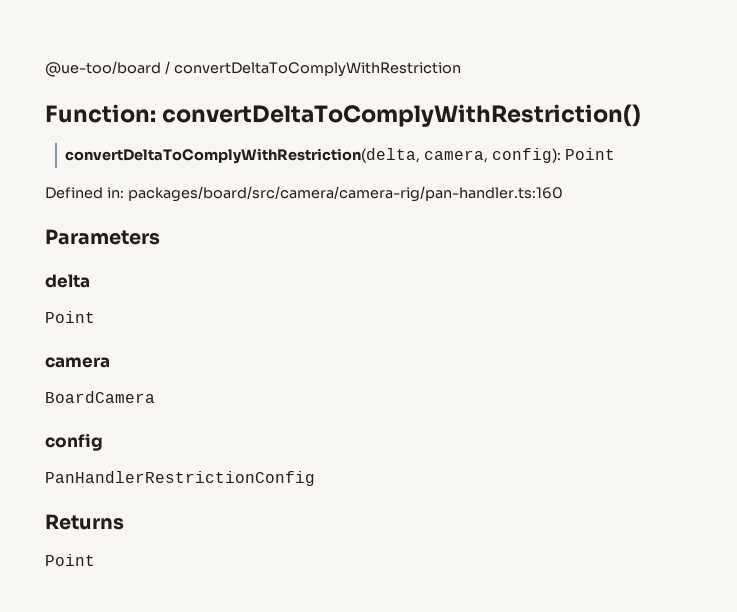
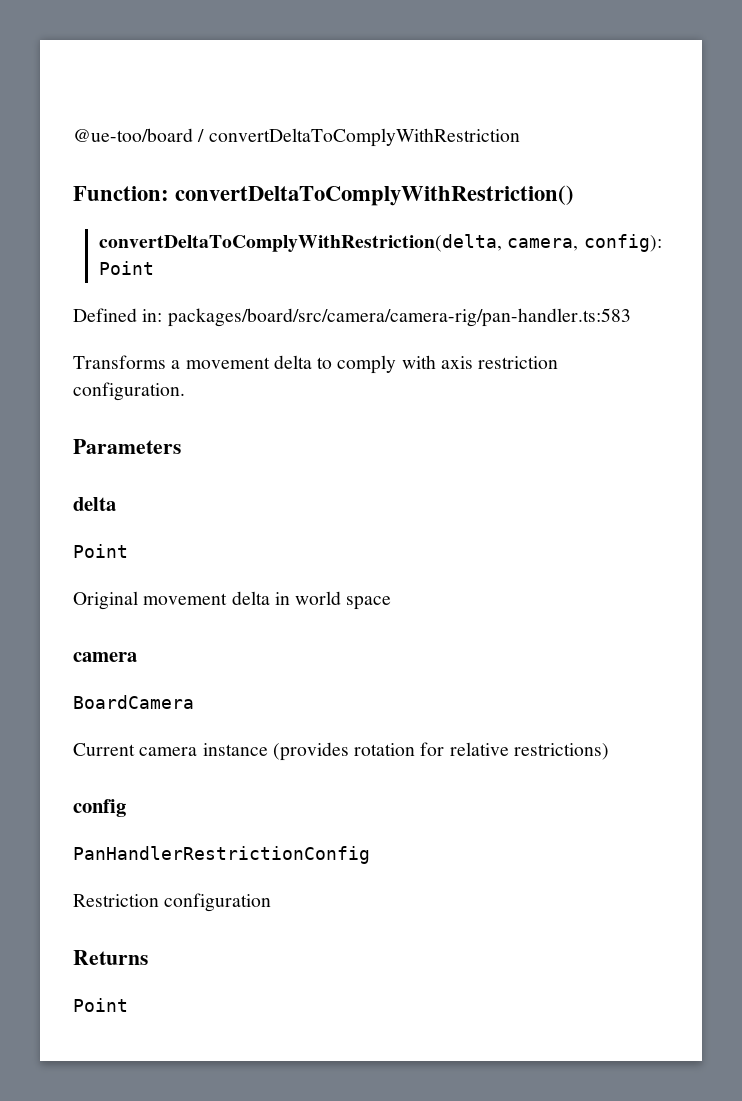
- Defined in: packages/board/src/camera/camera-rig/pan-handler.ts:160
+ Defined in: packages/board/src/camera/camera-rig/pan-handler.ts:583
+ Transforms a movement delta to comply with axis restriction configuration.
  Parameters
  delta
  Point
+ Original movement delta in world space
  camera
  BoardCamera
+ Current camera instance (provides rotation for relative restrictions)
+ Restriction configuration

